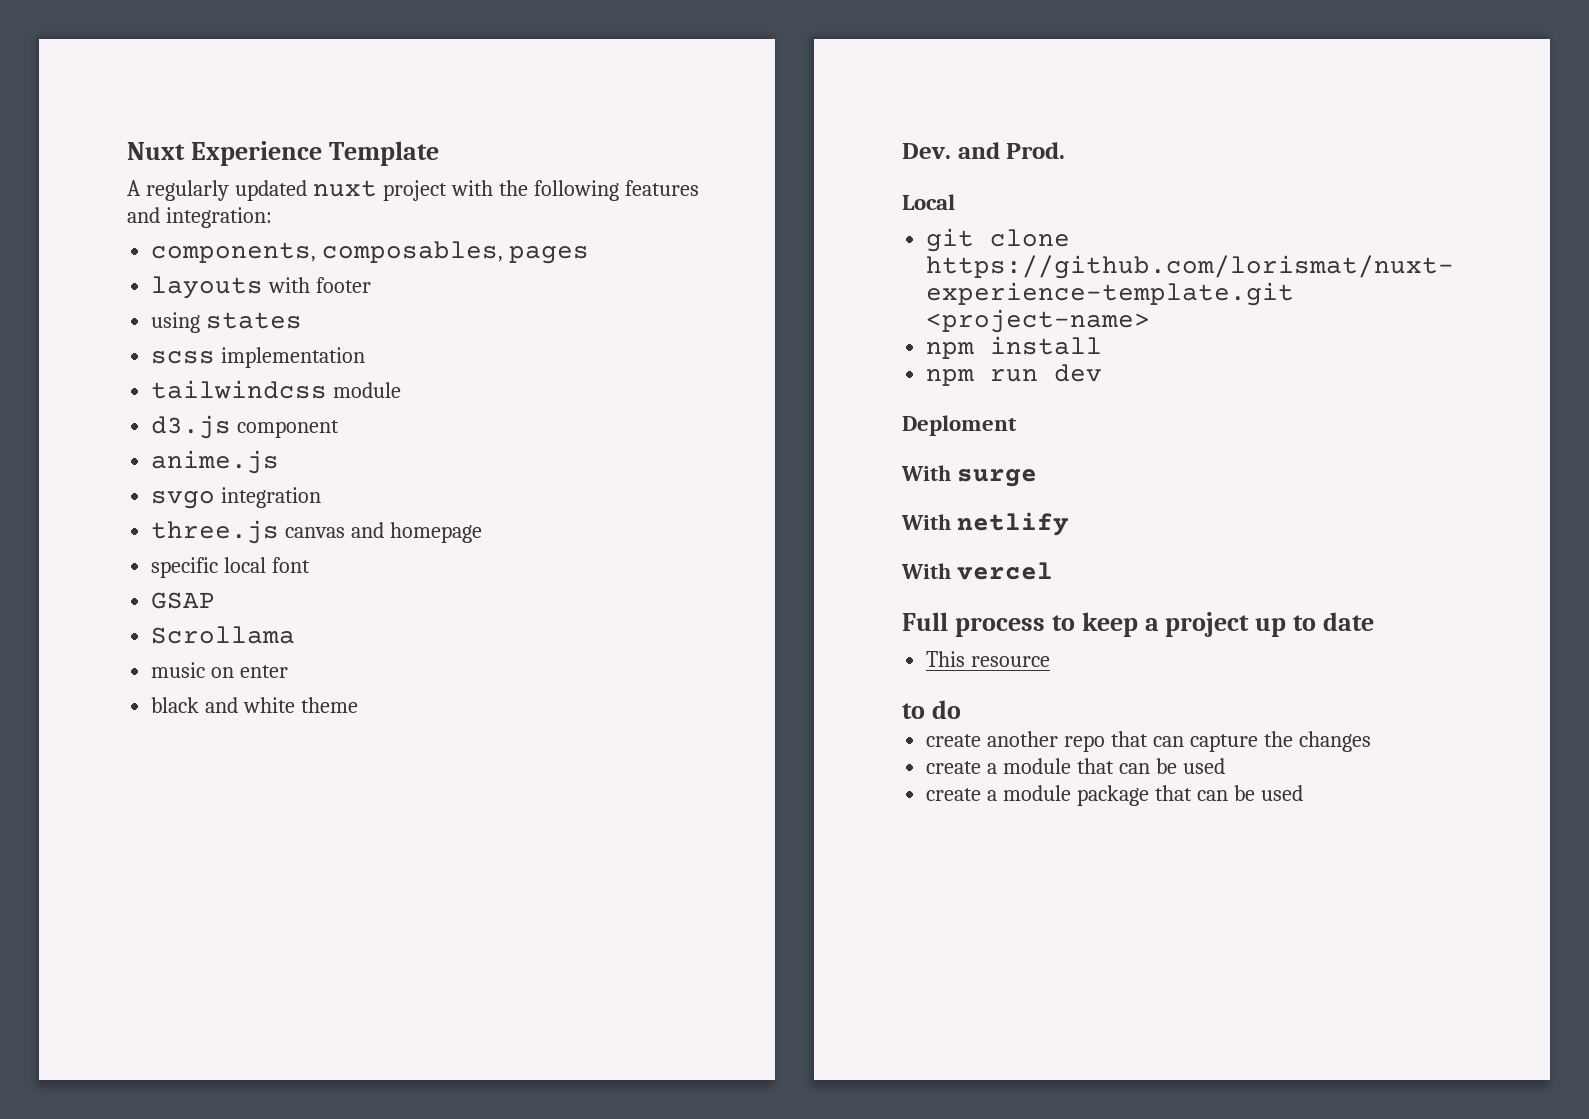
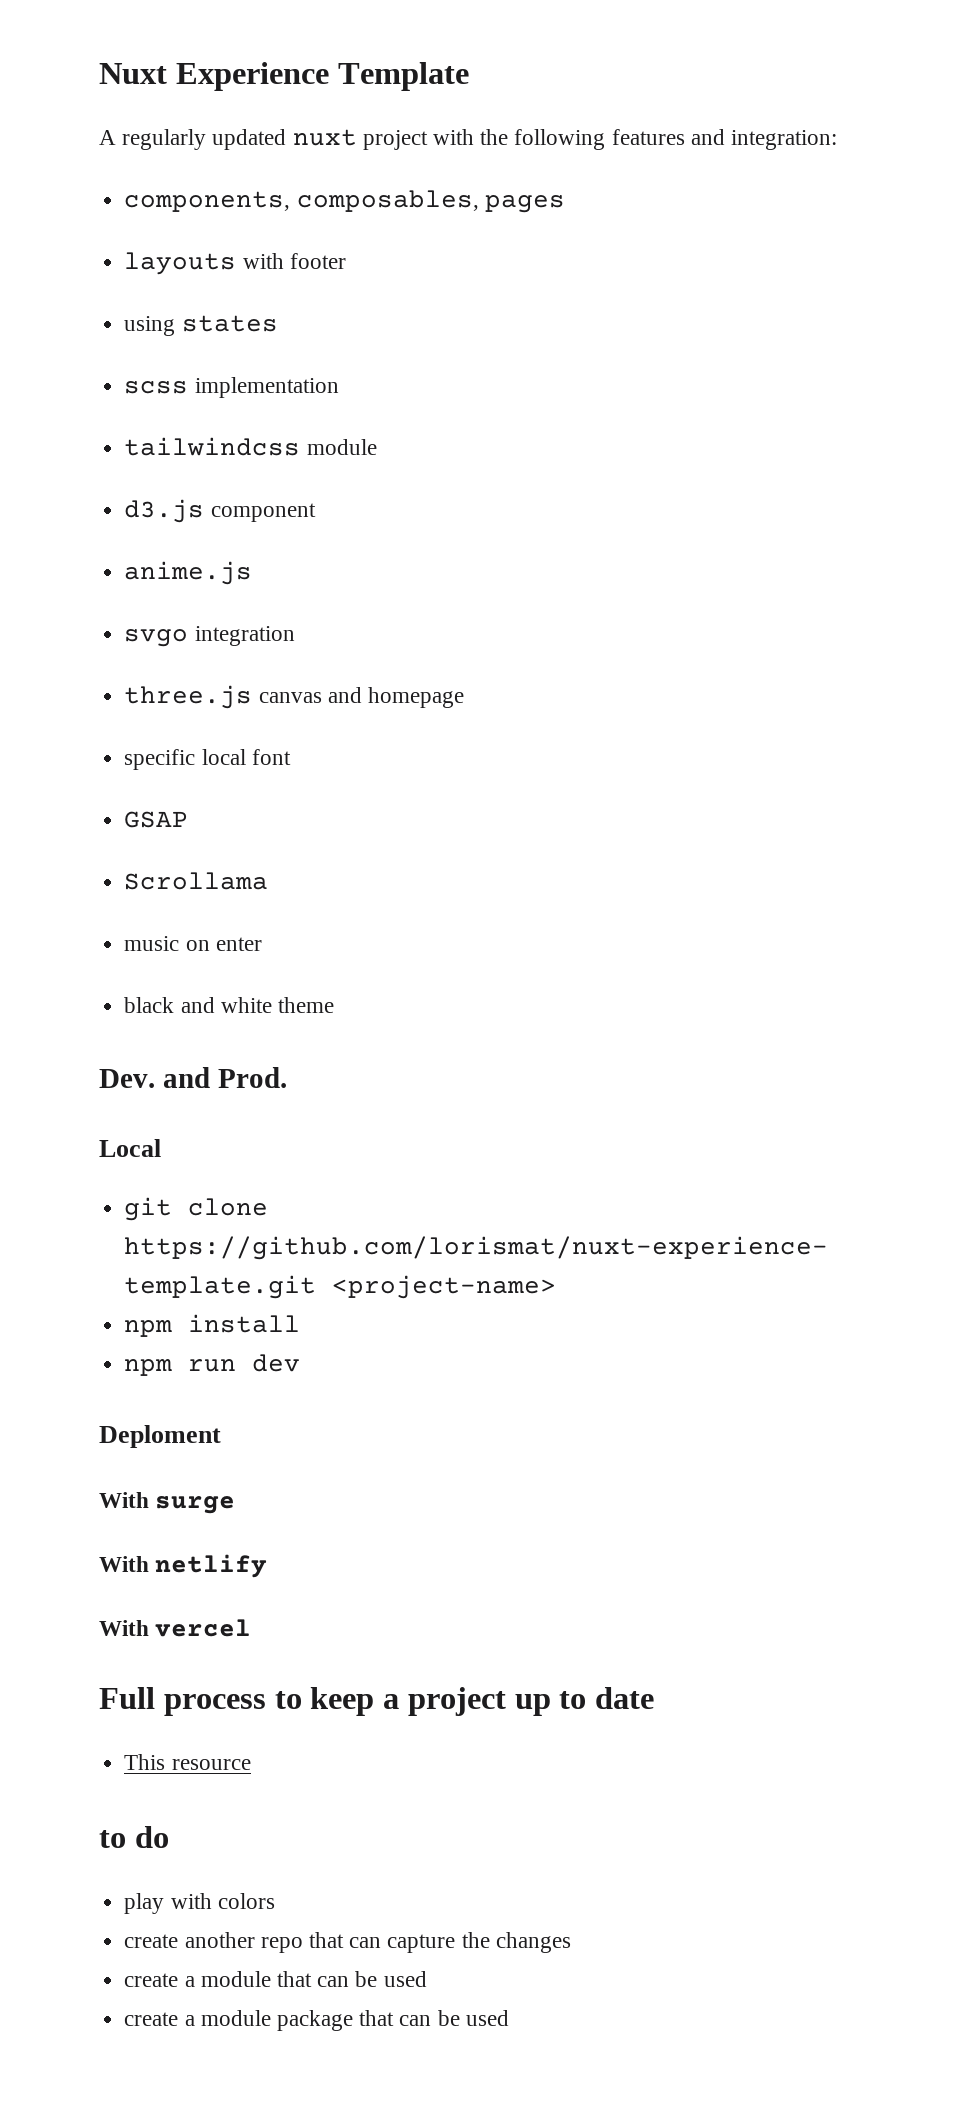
+ play with colors

